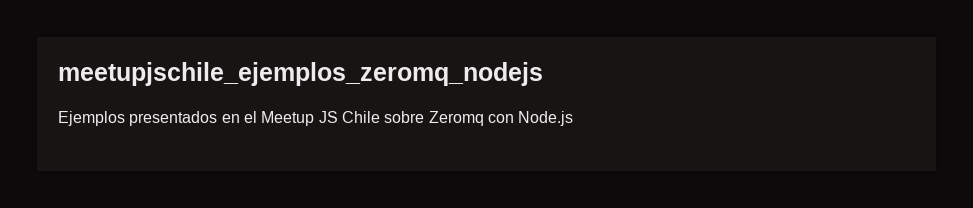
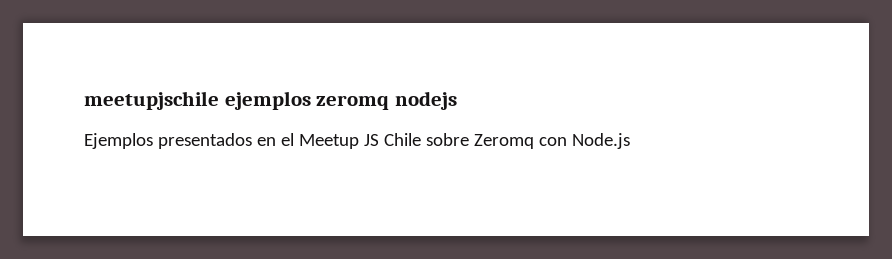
- meetupjschile_ejemplos_zeromq_nodejs
+ meetupjschile ejemplos zeromq nodejs

